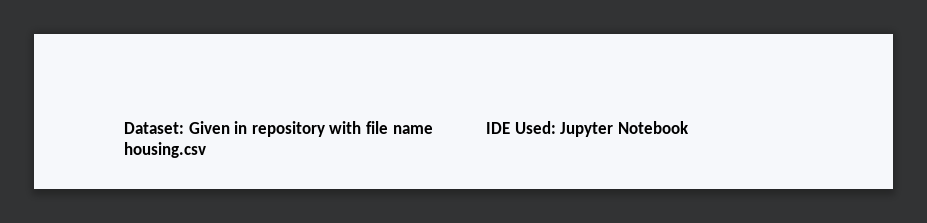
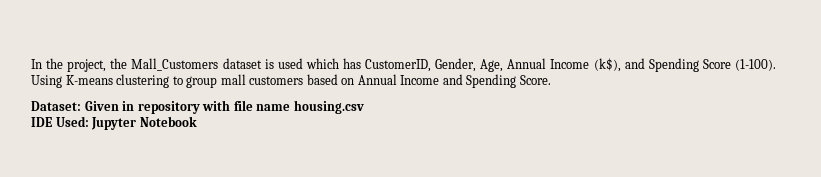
+ In the project, the Mall_Customers dataset is used which has CustomerID, Gender, Age, Annual Income (k$), and Spending Score (1-100). Using K-means clustering to group mall customers based on Annual Income and Spending Score.

